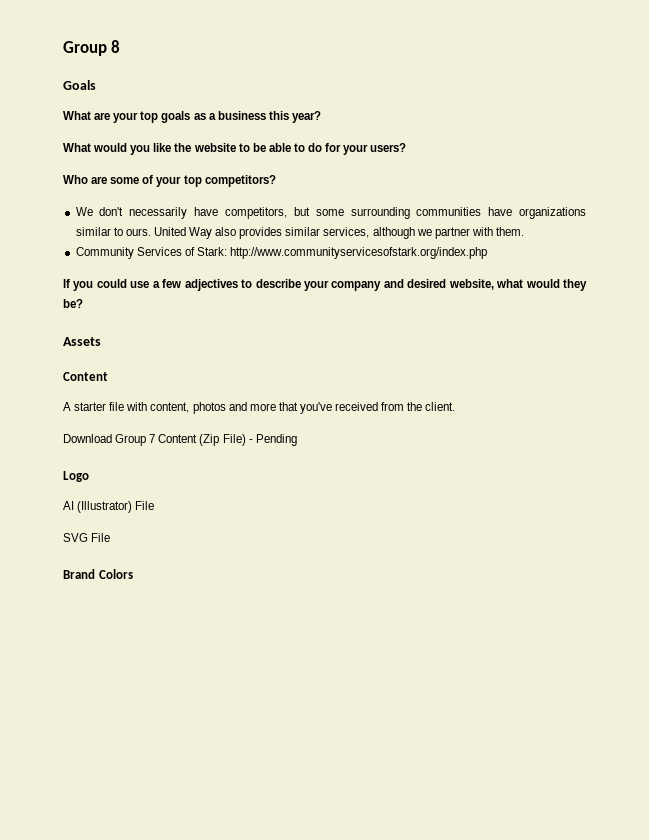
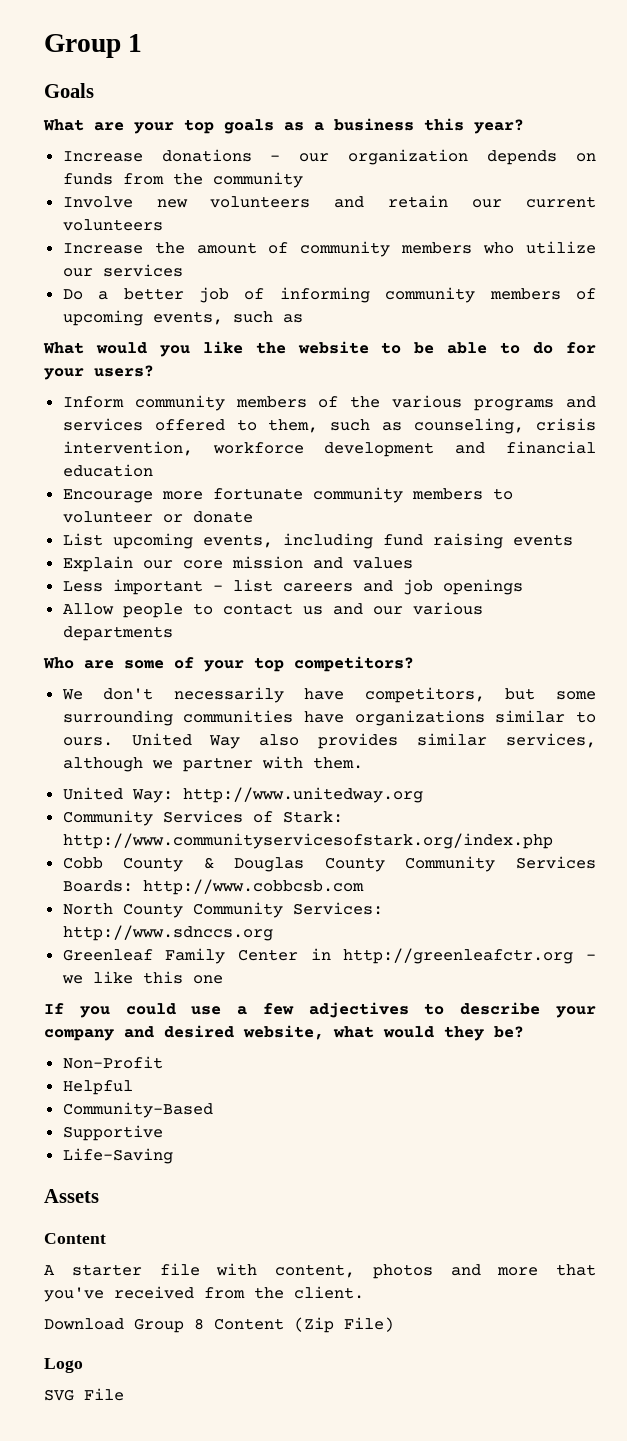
- Group 8
+ Group 1
+ Increase donations - our organization depends on funds from the community
+ Involve new volunteers and retain our current volunteers
+ Increase the amount of community members who utilize our services
+ Do a better job of informing community members of upcoming events, such as
+ Inform community members of the various programs and services offered to them, such as counseling, crisis intervention, workforce development and financial education
+ Encourage more fortunate community members to volunteer or donate
+ List upcoming events, including fund raising events
+ Explain our core mission and values
+ Less important - list careers and job openings
+ Allow people to contact us and our various departments
+ United Way: http://www.unitedway.org
+ Cobb County & Douglas County Community Services Boards: http://www.cobbcsb.com
+ North County Community Services: http://www.sdnccs.org
+ Greenleaf Family Center in http://greenleafctr.org - we like this one
+ Non-Profit
+ Helpful
+ Community-Based
+ Supportive
+ Life-Saving
- Download Group 7 Content (Zip File) - Pending
+ Download Group 8 Content (Zip File)
- AI (Illustrator) File
- Brand Colors

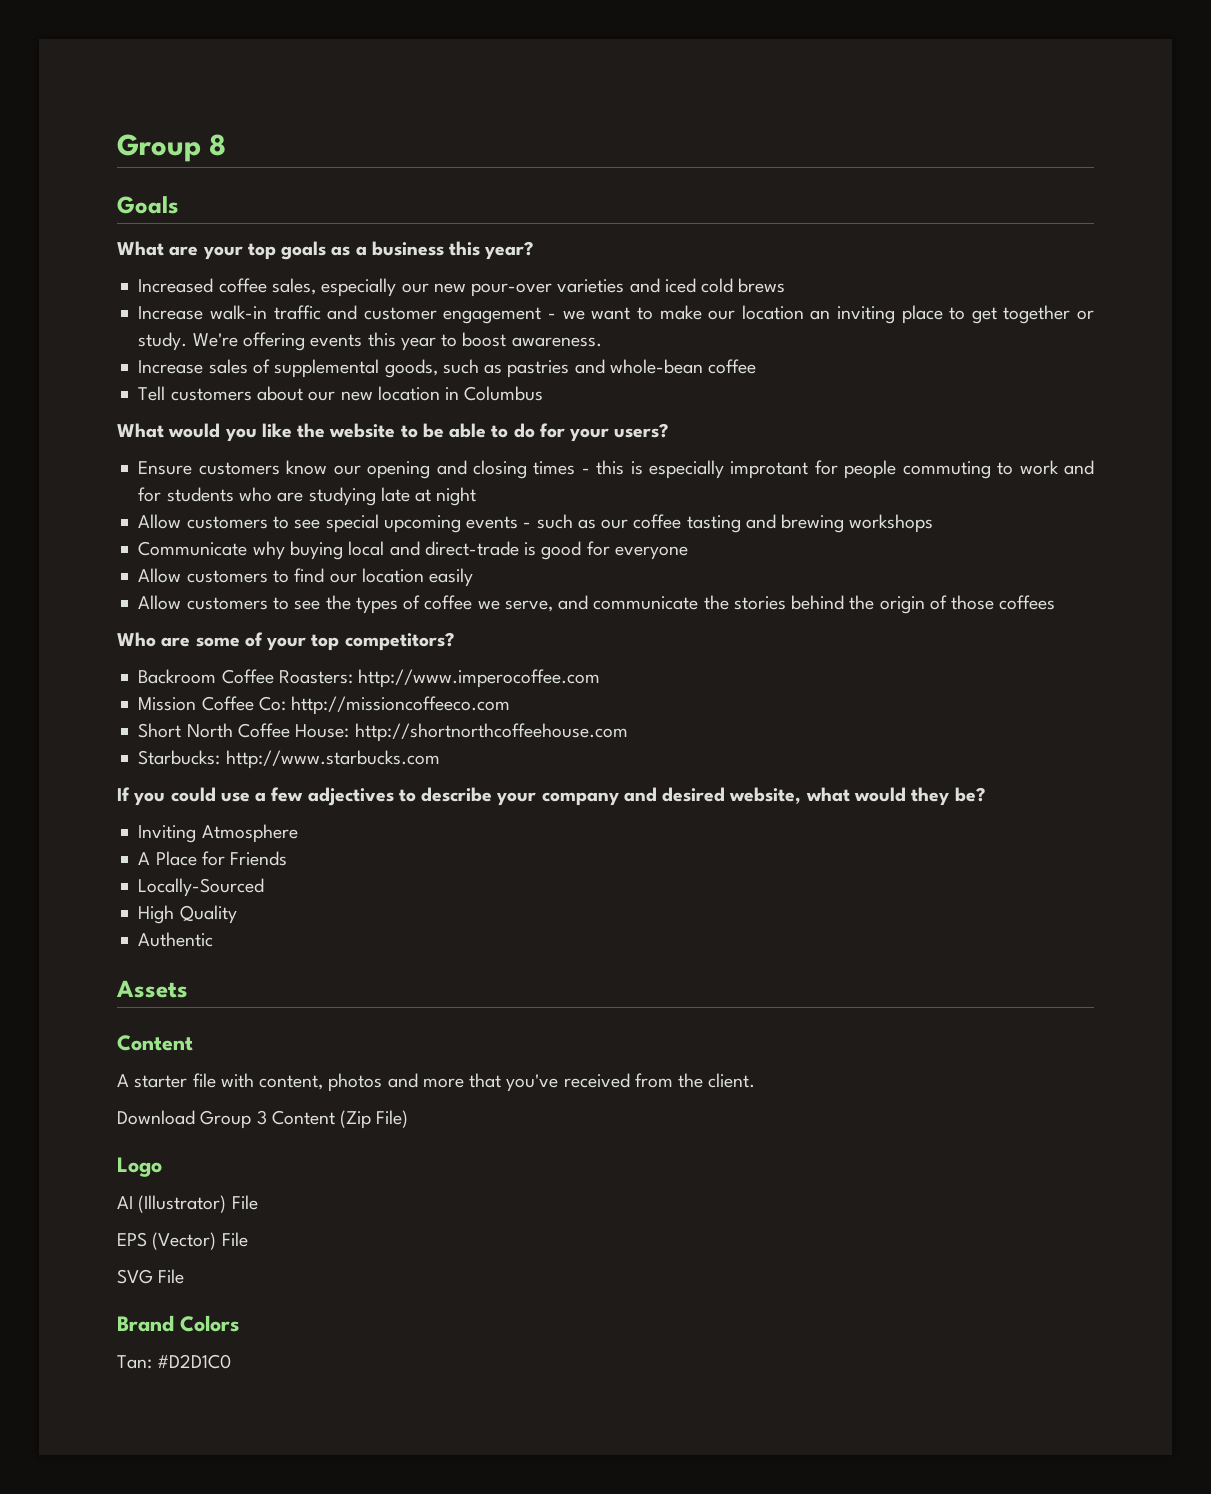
- Group 1
+ Group 8
- Increase donations - our organization depends on funds from the community
- Involve new volunteers and retain our current volunteers
- Increase the amount of community members who utilize our services
- Do a better job of informing community members of upcoming events, such as
+ Increased coffee sales, especially our new pour-over varieties and iced cold brews
+ Increase walk-in traffic and customer engagement - we want to make our location an inviting place to get together or study. We're offering events this year to boost awareness.
+ Increase sales of supplemental goods, such as pastries and whole-bean coffee
+ Tell customers about our new location in Columbus
- Inform community members of the various programs and services offered to them, such as counseling, crisis intervention, workforce development and financial education
- Encourage more fortunate community members to volunteer or donate
- List upcoming events, including fund raising events
- Explain our core mission and values
- Less important - list careers and job openings
- Allow people to contact us and our various departments
+ Ensure customers know our opening and closing times - this is especially improtant for people commuting to work and for students who are studying late at night
+ Allow customers to see special upcoming events - such as our coffee tasting and brewing workshops
+ Communicate why buying local and direct-trade is good for everyone
+ Allow customers to find our location easily
+ Allow customers to see the types of coffee we serve, and communicate the stories behind the origin of those coffees
- We don't necessarily have competitors, but some surrounding communities have organizations similar to ours. United Way also provides similar services, although we partner with them.
- United Way: http://www.unitedway.org
- Community Services of Stark: http://www.communityservicesofstark.org/index.php
- Cobb County & Douglas County Community Services Boards: http://www.cobbcsb.com
- North County Community Services: http://www.sdnccs.org
- Greenleaf Family Center in http://greenleafctr.org - we like this one
+ Backroom Coffee Roasters: http://www.imperocoffee.com
+ Mission Coffee Co: http://missioncoffeeco.com
+ Short North Coffee House: http://shortnorthcoffeehouse.com
+ Starbucks: http://www.starbucks.com
- Non-Profit
- Helpful
- Community-Based
- Supportive
- Life-Saving
+ Inviting Atmosphere
+ A Place for Friends
+ Locally-Sourced
+ High Quality
+ Authentic
- Download Group 8 Content (Zip File)
+ Download Group 3 Content (Zip File)
+ AI (Illustrator) File
+ EPS (Vector) File
  SVG File
+ Brand Colors
+ Tan: #D2D1C0

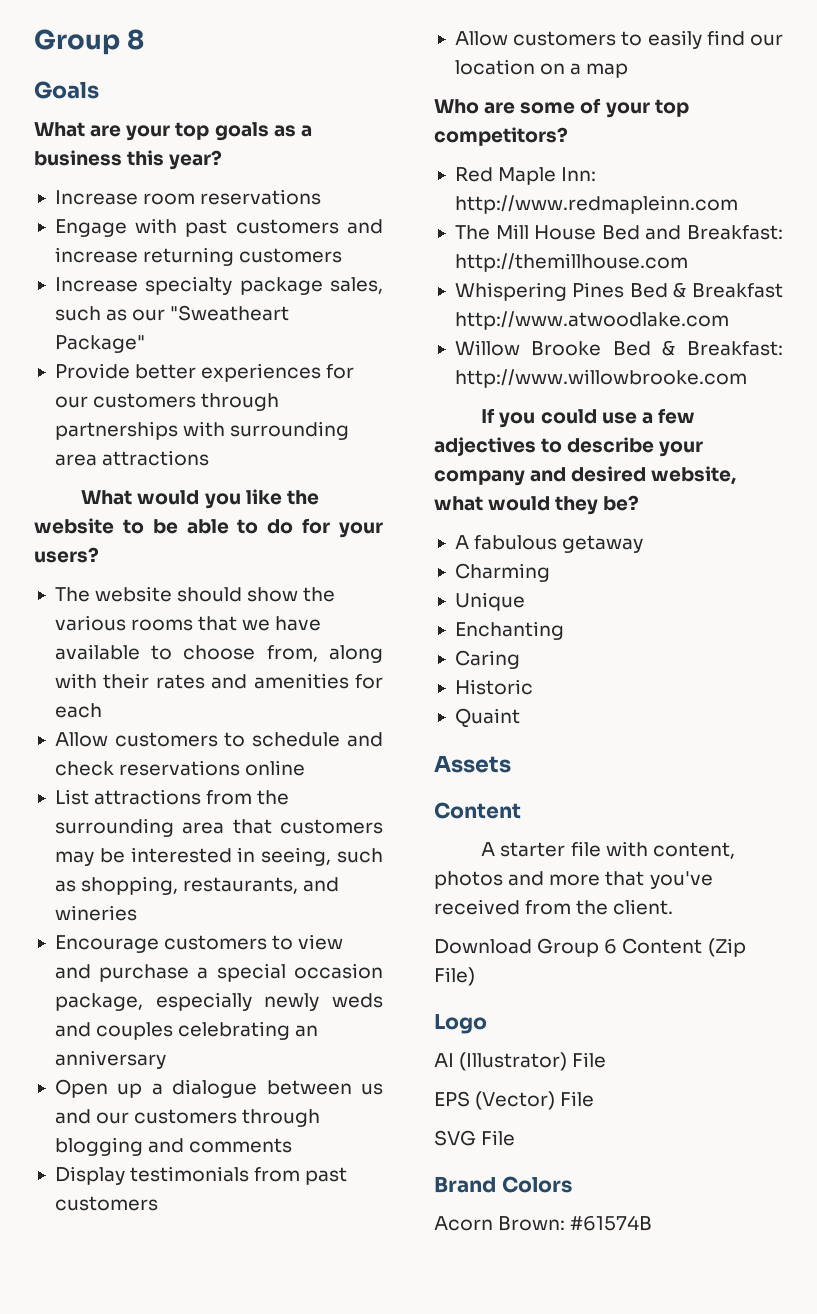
- Increased coffee sales, especially our new pour-over varieties and iced cold brews
- Increase walk-in traffic and customer engagement - we want to make our location an inviting place to get together or study. We're offering events this year to boost awareness.
- Increase sales of supplemental goods, such as pastries and whole-bean coffee
- Tell customers about our new location in Columbus
+ Increase room reservations
+ Engage with past customers and increase returning customers
+ Increase specialty package sales, such as our "Sweatheart Package"
+ Provide better experiences for our customers through partnerships with surrounding area attractions
- Ensure customers know our opening and closing times - this is especially improtant for people commuting to work and for students who are studying late at night
- Allow customers to see special upcoming events - such as our coffee tasting and brewing workshops
- Communicate why buying local and direct-trade is good for everyone
- Allow customers to find our location easily
- Allow customers to see the types of coffee we serve, and communicate the stories behind the origin of those coffees
+ The website should show the various rooms that we have available to choose from, along with their rates and amenities for each
+ Allow customers to schedule and check reservations online
+ List attractions from the surrounding area that customers may be interested in seeing, such as shopping, restaurants, and wineries
+ Encourage customers to view and purchase a special occasion package, especially newly weds and couples celebrating an anniversary
+ Open up a dialogue between us and our customers through blogging and comments
+ Display testimonials from past customers
+ Allow customers to easily find our location on a map
- Backroom Coffee Roasters: http://www.imperocoffee.com
- Mission Coffee Co: http://missioncoffeeco.com
- Short North Coffee House: http://shortnorthcoffeehouse.com
- Starbucks: http://www.starbucks.com
+ Red Maple Inn: http://www.redmapleinn.com
+ The Mill House Bed and Breakfast: http://themillhouse.com
+ Whispering Pines Bed & Breakfast http://www.atwoodlake.com
+ Willow Brooke Bed & Breakfast: http://www.willowbrooke.com
- Inviting Atmosphere
- A Place for Friends
- Locally-Sourced
- High Quality
- Authentic
+ A fabulous getaway
+ Charming
+ Unique
+ Enchanting
+ Caring
+ Historic
+ Quaint
- Download Group 3 Content (Zip File)
+ Download Group 6 Content (Zip File)
- Tan: #D2D1C0
+ Acorn Brown: #61574B

